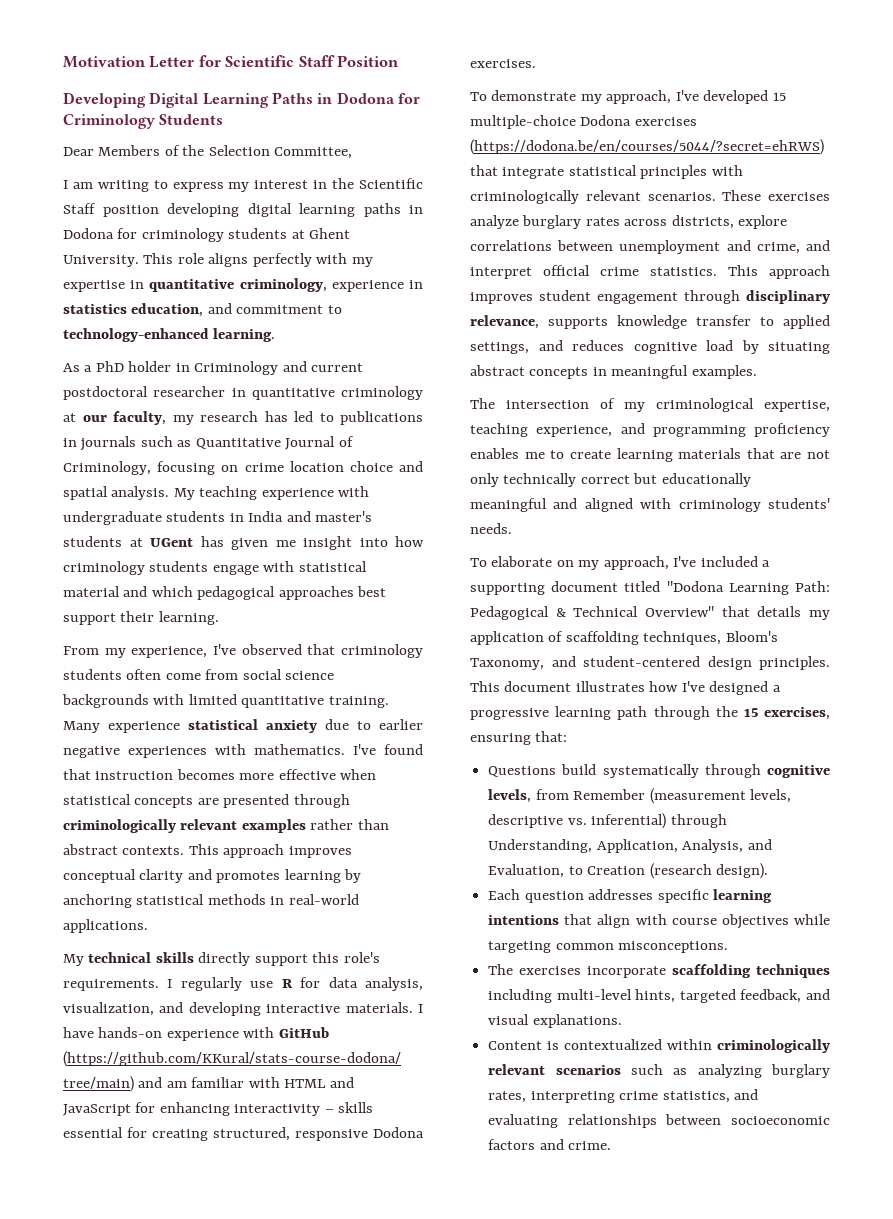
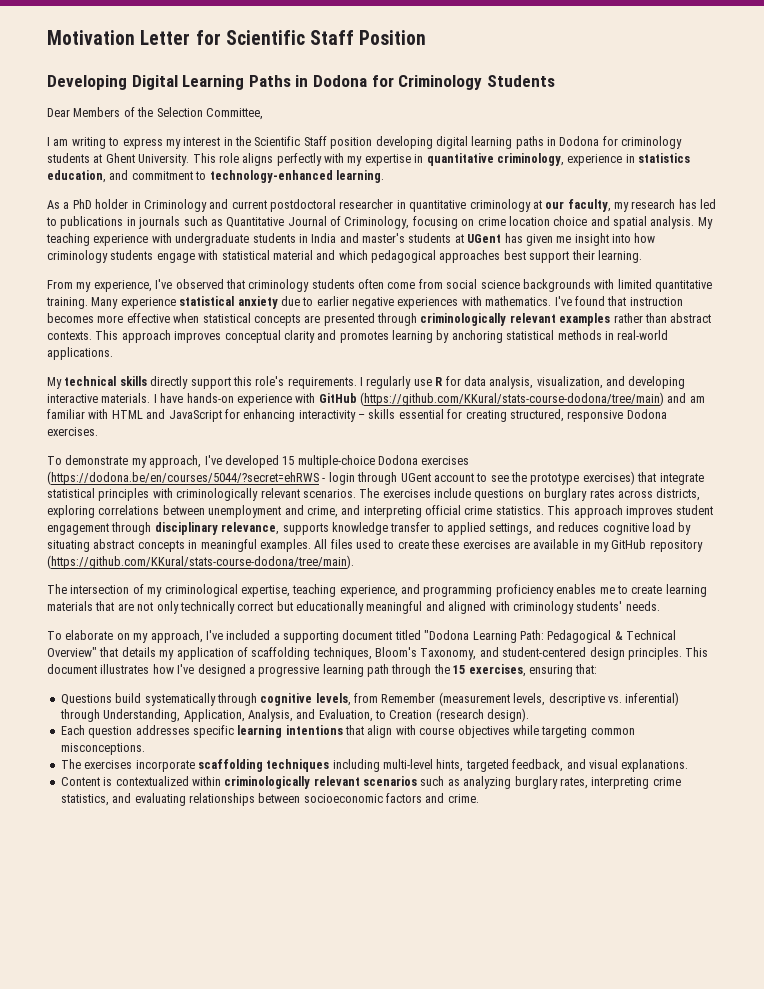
- To demonstrate my approach, I've developed 15 multiple-choice Dodona exercises (https://dodona.be/en/courses/5044/?secret=ehRWS) that integrate statistical principles with criminologically relevant scenarios.
+ To demonstrate my approach, I've developed 15 multiple-choice Dodona exercises (https://dodona.be/en/courses/5044/?secret=ehRWS - login through UGent account to see the prototype exercises) that integrate statistical principles with criminologically relevant scenarios.
- These exercises analyze burglary rates across districts, explore correlations between unemployment and crime, and interpret official crime statistics.
+ The exercises include questions on burglary rates across districts, exploring correlations between unemployment and crime, and interpreting official crime statistics.
+ All files used to create these exercises are available in my GitHub repository (https://github.com/KKural/stats-course-dodona/tree/main).

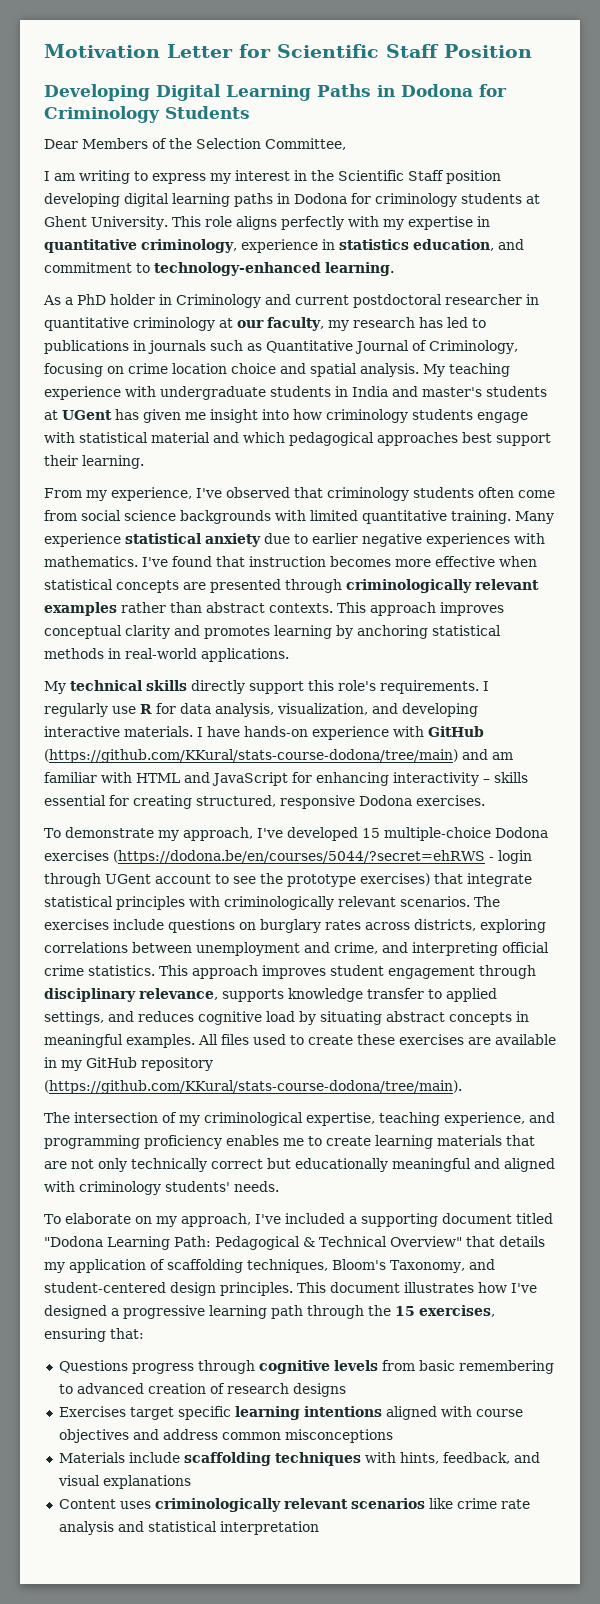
- Questions build systematically through cognitive levels, from Remember (measurement levels, descriptive vs. inferential) through Understanding, Application, Analysis, and Evaluation, to Creation (research design).
- Each question addresses specific learning intentions that align with course objectives while targeting common misconceptions.
- The exercises incorporate scaffolding techniques including multi-level hints, targeted feedback, and visual explanations.
+ Questions progress through cognitive levels from basic remembering to advanced creation of research designs
+ Exercises target specific learning intentions aligned with course objectives and address common misconceptions
+ Materials include scaffolding techniques with hints, feedback, and visual explanations
- Content is contextualized within criminologically relevant scenarios such as analyzing burglary rates, interpreting crime statistics, and evaluating relationships between socioeconomic factors and crime.
+ Content uses criminologically relevant scenarios like crime rate analysis and statistical interpretation

